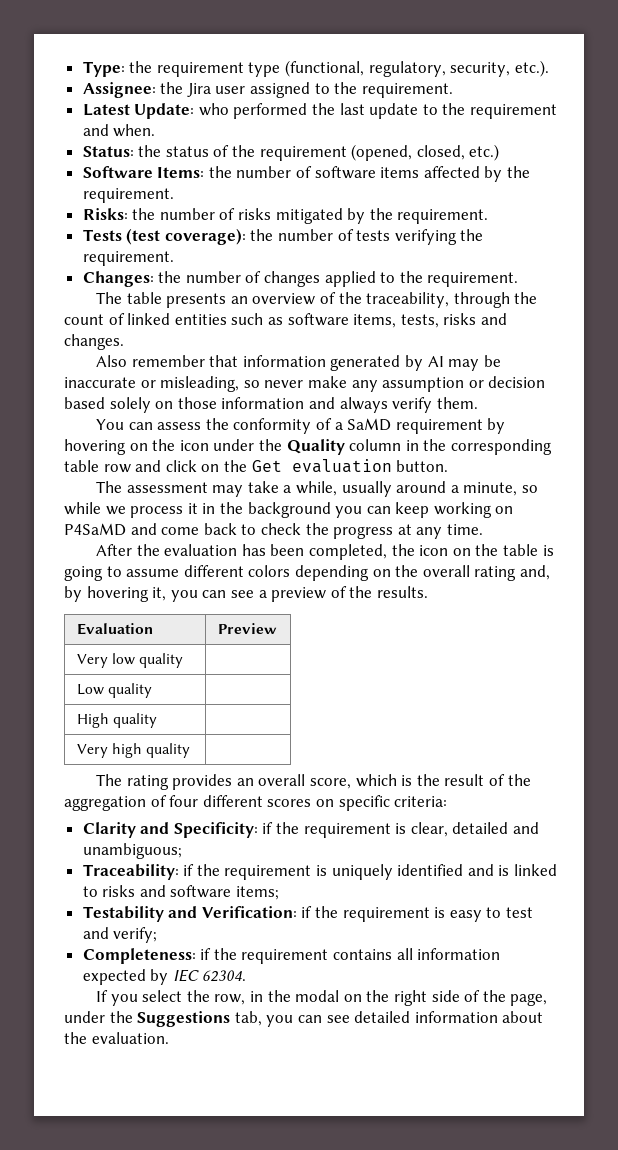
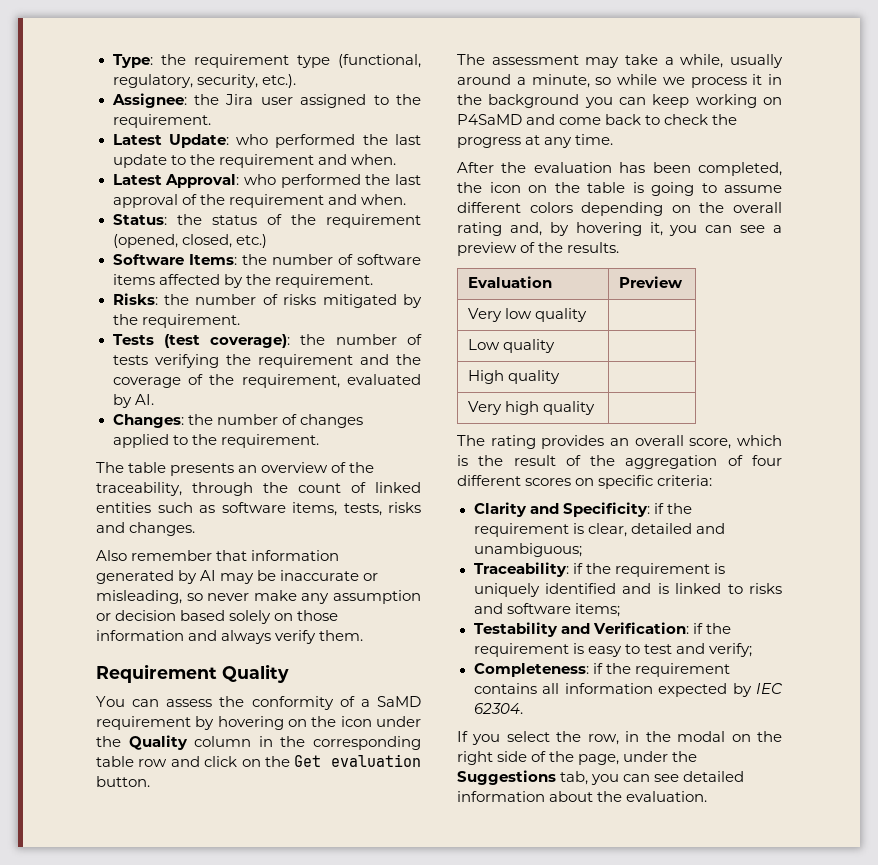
+ Latest Approval: who performed the last approval of the requirement and when.
- Tests (test coverage): the number of tests verifying the requirement.
+ Tests (test coverage): the number of tests verifying the requirement and the coverage of the requirement, evaluated by AI.
+ Requirement Quality

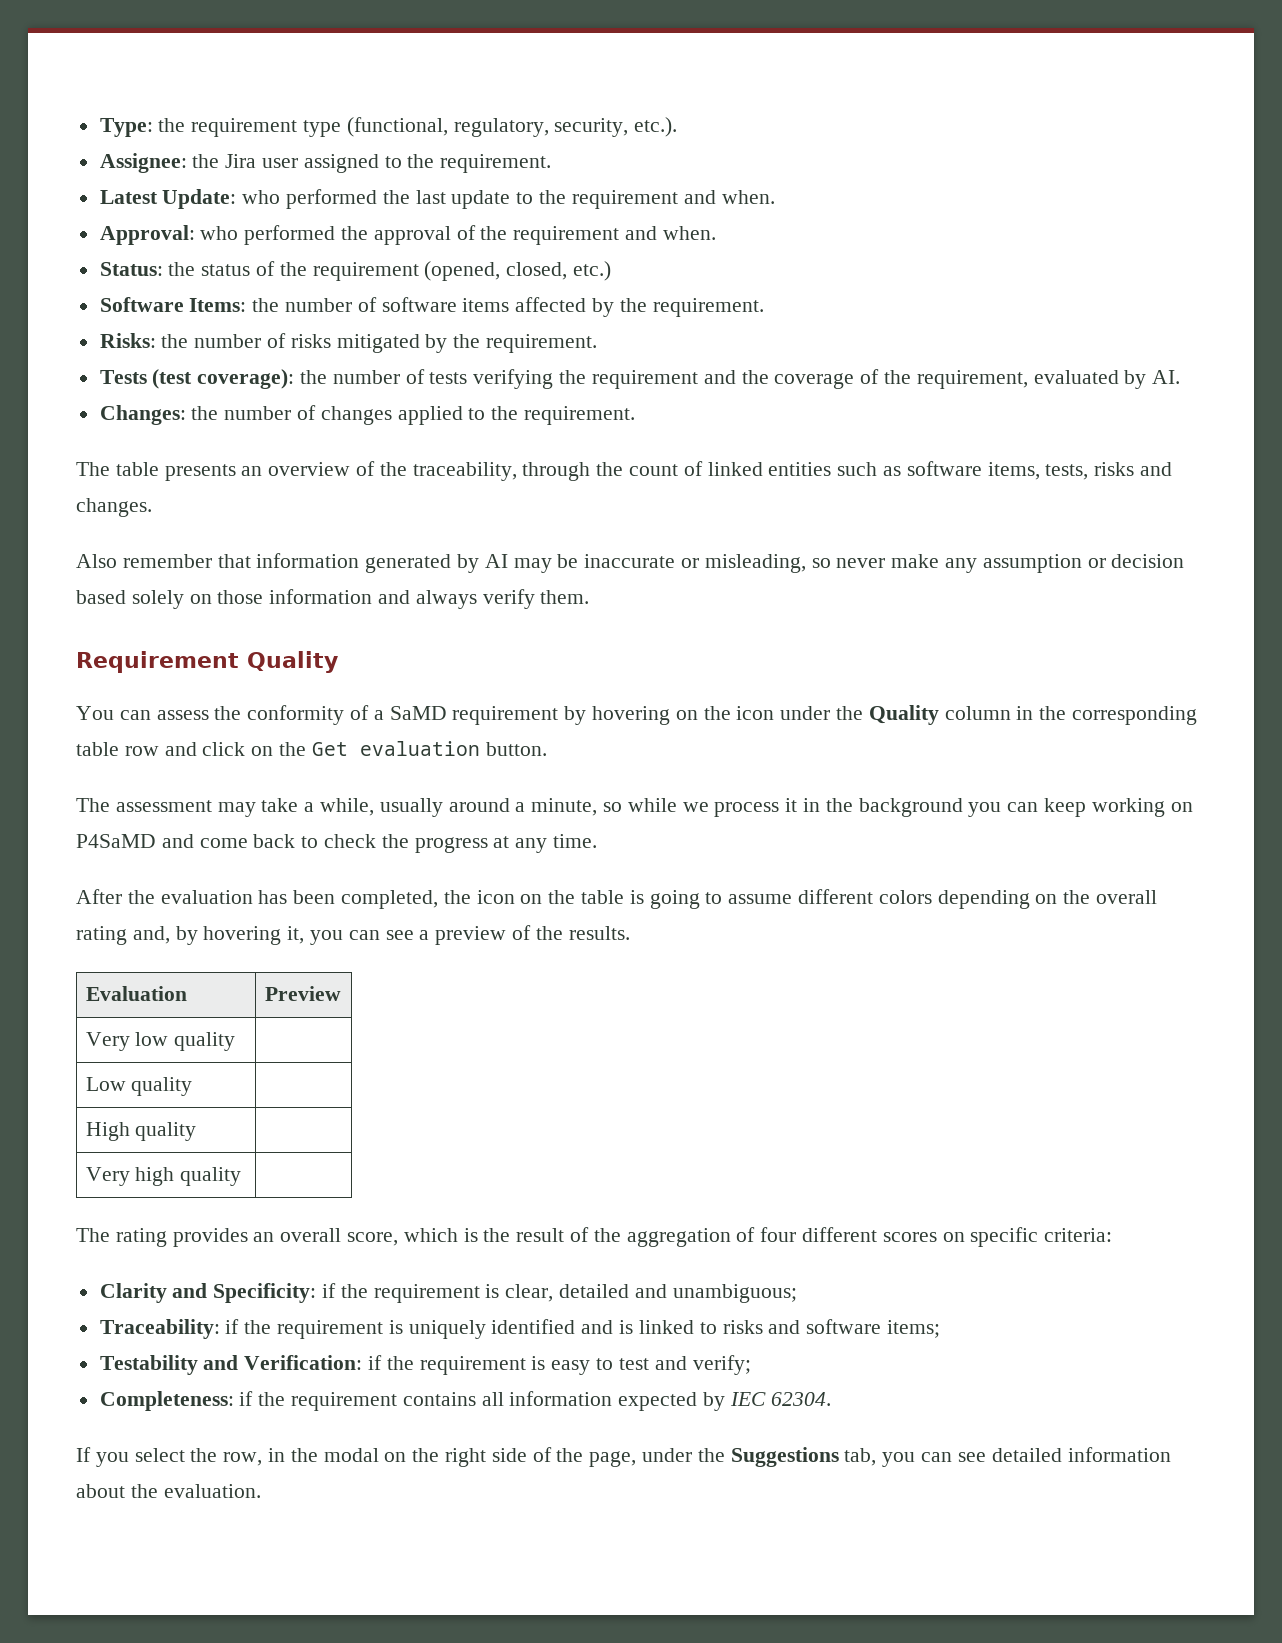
- Latest Approval: who performed the last approval of the requirement and when.
+ Approval: who performed the approval of the requirement and when.

